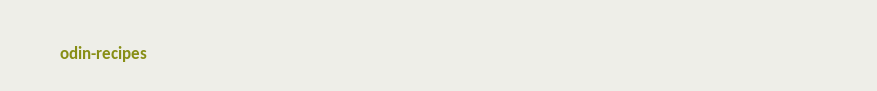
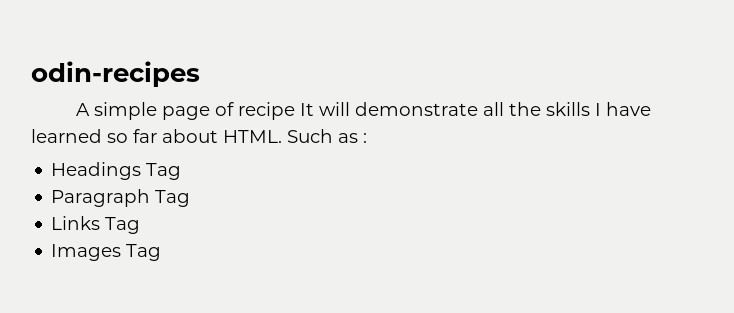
+ A simple page of recipe It will demonstrate all the skills I have learned so far about HTML. Such as :
+ Headings Tag
+ Paragraph Tag
+ Links Tag
+ Images Tag

